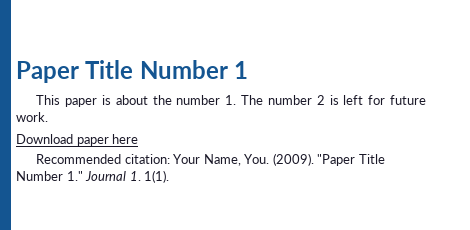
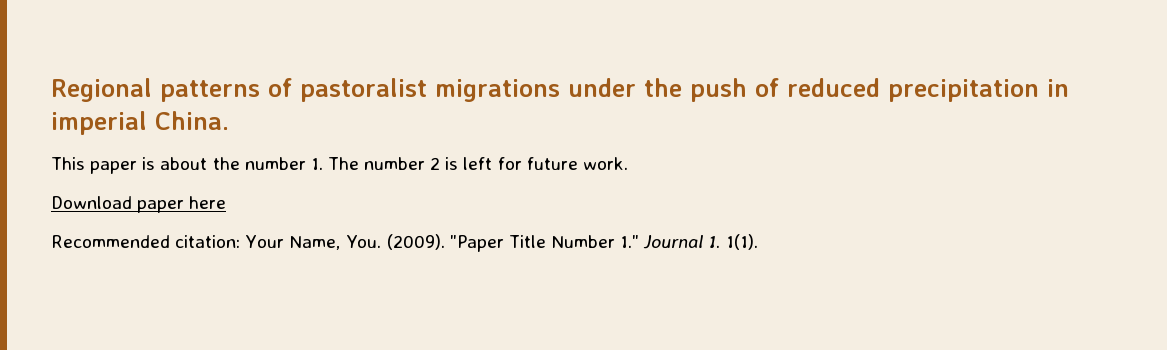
- Paper Title Number 1
+ Regional patterns of pastoralist migrations under the push of reduced precipitation in imperial China.

